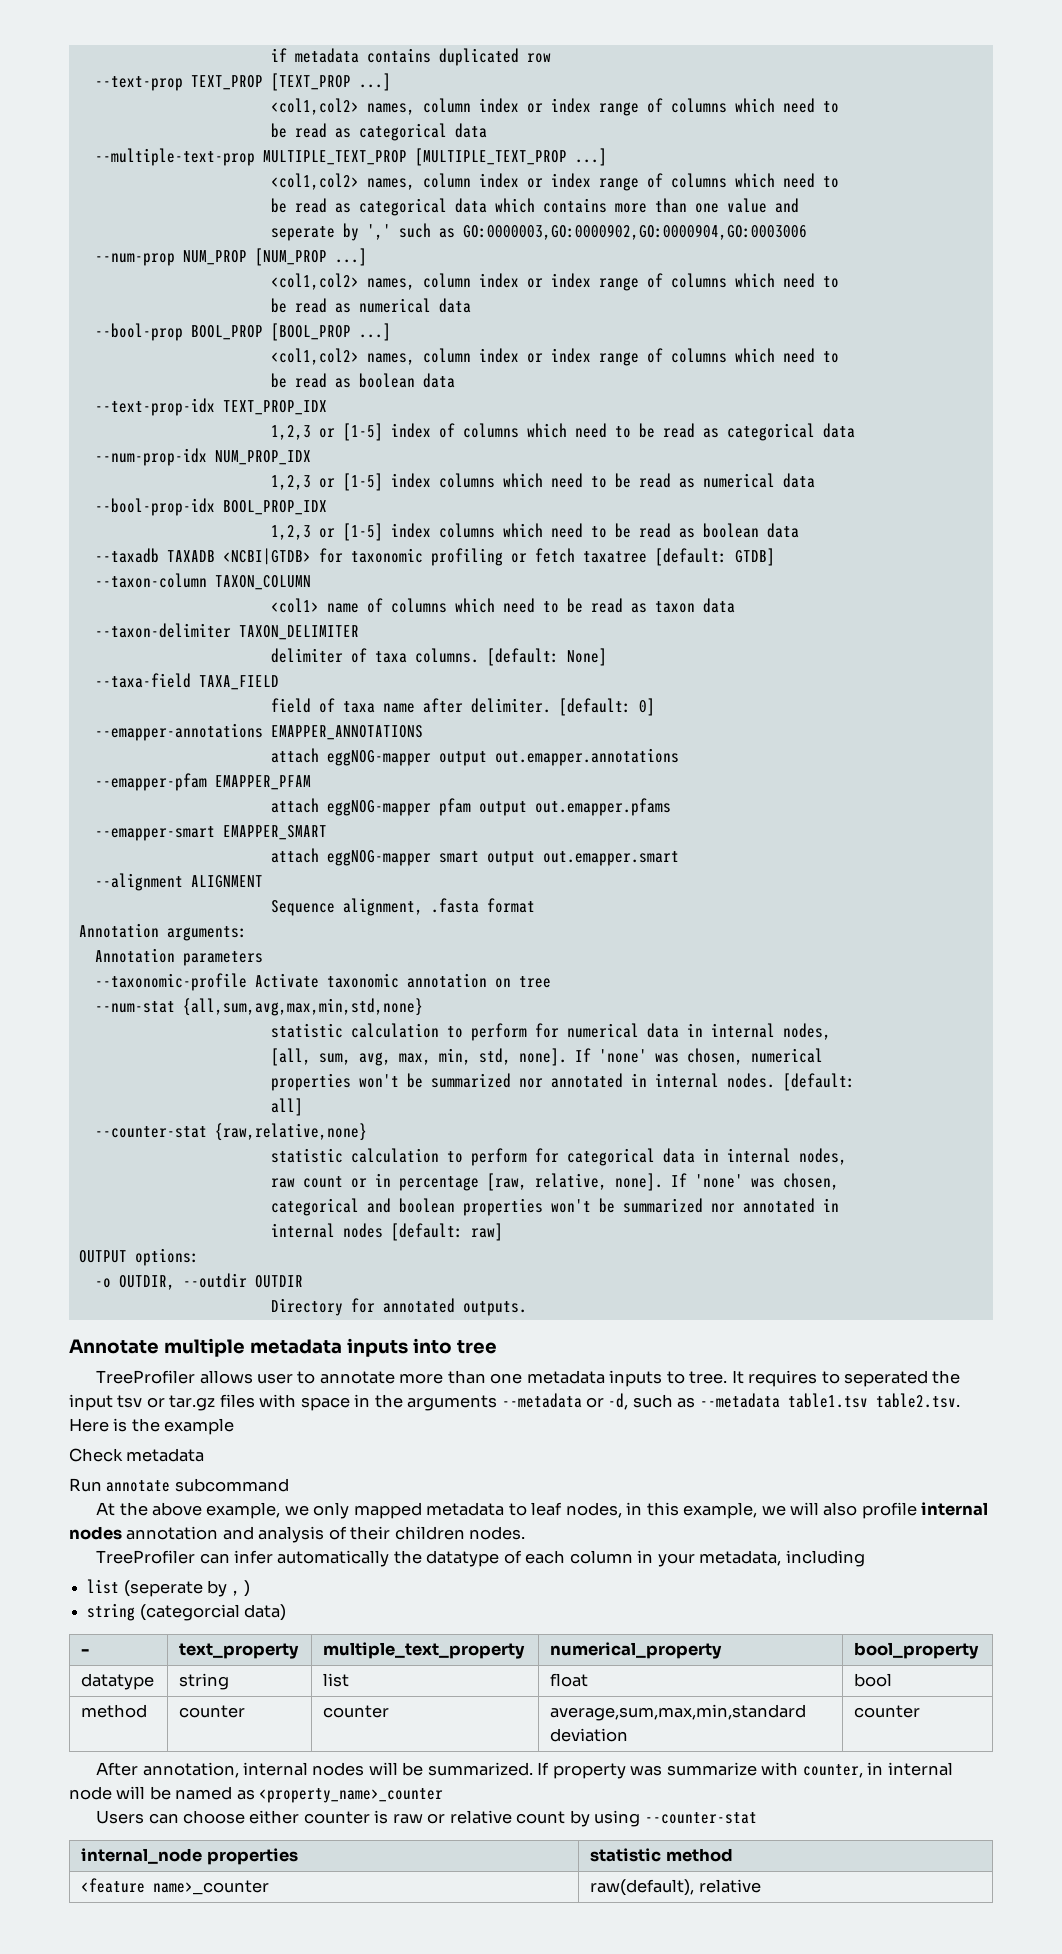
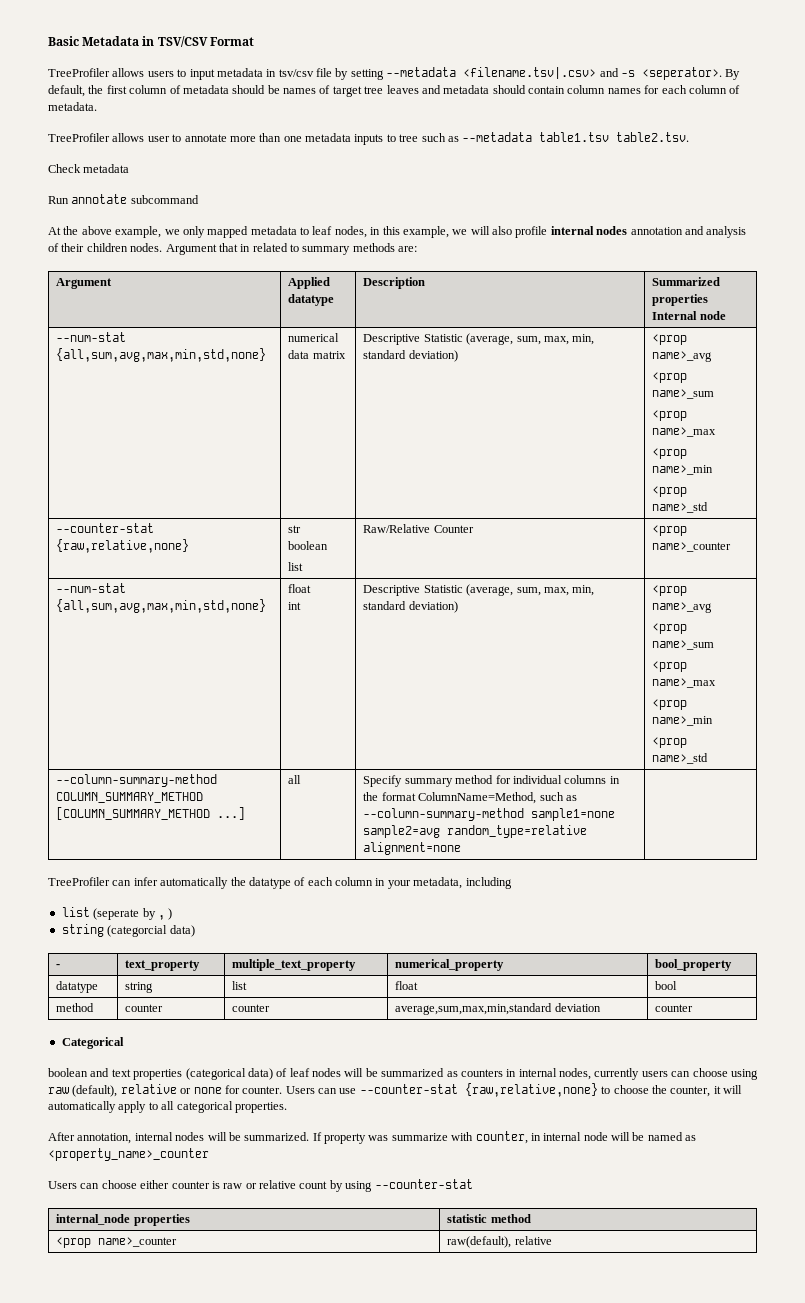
- if metadata contains duplicated row
- --text-prop TEXT_PROP [TEXT_PROP ...]
- <col1,col2> names, column index or index range of columns which need to
- be read as categorical data
- --multiple-text-prop MULTIPLE_TEXT_PROP [MULTIPLE_TEXT_PROP ...]
- <col1,col2> names, column index or index range of columns which need to
- be read as categorical data which contains more than one value and
- seperate by ',' such as GO:0000003,GO:0000902,GO:0000904,GO:0003006
- --num-prop NUM_PROP [NUM_PROP ...]
- <col1,col2> names, column index or index range of columns which need to
- be read as numerical data
- --bool-prop BOOL_PROP [BOOL_PROP ...]
- <col1,col2> names, column index or index range of columns which need to
- be read as boolean data
- --text-prop-idx TEXT_PROP_IDX
- 1,2,3 or [1-5] index of columns which need to be read as categorical data
- --num-prop-idx NUM_PROP_IDX
- 1,2,3 or [1-5] index columns which need to be read as numerical data
- --bool-prop-idx BOOL_PROP_IDX
- 1,2,3 or [1-5] index columns which need to be read as boolean data
- --taxadb TAXADB <NCBI|GTDB> for taxonomic profiling or fetch taxatree [default: GTDB]
- --taxon-column TAXON_COLUMN
- <col1> name of columns which need to be read as taxon data
- --taxon-delimiter TAXON_DELIMITER
- delimiter of taxa columns. [default: None]
- --taxa-field TAXA_FIELD
- field of taxa name after delimiter. [default: 0]
- --emapper-annotations EMAPPER_ANNOTATIONS
- attach eggNOG-mapper output out.emapper.annotations
- --emapper-pfam EMAPPER_PFAM
- attach eggNOG-mapper pfam output out.emapper.pfams
- --emapper-smart EMAPPER_SMART
- attach eggNOG-mapper smart output out.emapper.smart
- --alignment ALIGNMENT
- Sequence alignment, .fasta format
- Annotation arguments:
- Annotation parameters
- --taxonomic-profile Activate taxonomic annotation on tree
- --num-stat {all,sum,avg,max,min,std,none}
- statistic calculation to perform for numerical data in internal nodes,
- [all, sum, avg, max, min, std, none]. If 'none' was chosen, numerical
- properties won't be summarized nor annotated in internal nodes. [default:
- all]
- --counter-stat {raw,relative,none}
- statistic calculation to perform for categorical data in internal nodes,
- raw count or in percentage [raw, relative, none]. If 'none' was chosen,
- categorical and boolean properties won't be summarized nor annotated in
- internal nodes [default: raw]
- OUTPUT options:
- -o OUTDIR, --outdir OUTDIR
- Directory for annotated outputs.
- Annotate multiple metadata inputs into tree
+ Basic Metadata in TSV/CSV Format
+ TreeProfiler allows users to input metadata in tsv/csv file by setting --metadata <filename.tsv|.csv> and -s <seperator>. By default, the first column of metadata should be names of target tree leaves and metadata should contain column names for each column of metadata.
- TreeProfiler allows user to annotate more than one metadata inputs to tree. It requires to seperated the input tsv or tar.gz files with space in the arguments --metadata or -d, such as --metadata table1.tsv table2.tsv. Here is the example
+ TreeProfiler allows user to annotate more than one metadata inputs to tree such as --metadata table1.tsv table2.tsv.
+ Argument that in related to summary methods are:
+ Argument | Applied datatype | Description | Summarized properties Internal node
+ --num-stat {all,sum,avg,max,min,std,none} | numerical data matrix | Descriptive Statistic (average, sum, max, min, standard deviation) | <prop name>_avg
+ <prop name>_sum
+ <prop name>_max
+ <prop name>_min
+ <prop name>_std
+ --counter-stat {raw,relative,none} | str
+ boolean
+ list | Raw/Relative Counter | <prop name>_counter
+ --num-stat {all,sum,avg,max,min,std,none} | float
+ int | Descriptive Statistic (average, sum, max, min, standard deviation) | <prop name>_avg
+ <prop name>_sum
+ <prop name>_max
+ <prop name>_min
+ <prop name>_std
+ --column-summary-method COLUMN_SUMMARY_METHOD [COLUMN_SUMMARY_METHOD ...] | all | Specify summary method for individual columns in the format ColumnName=Method, such as --column-summary-method sample1=none sample2=avg random_type=relative alignment=none |
+ Categorical
+ boolean and text properties (categorical data) of leaf nodes will be summarized as counters in internal nodes, currently users can choose using raw (default), relative or none for counter. Users can use --counter-stat {raw,relative,none} to choose the counter, it will automatically apply to all categorical properties.
- <feature name>_counter | raw(default), relative
+ <prop name>_counter | raw(default), relative

